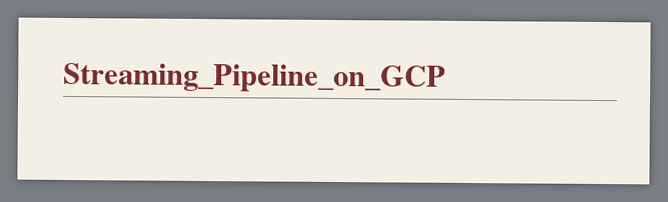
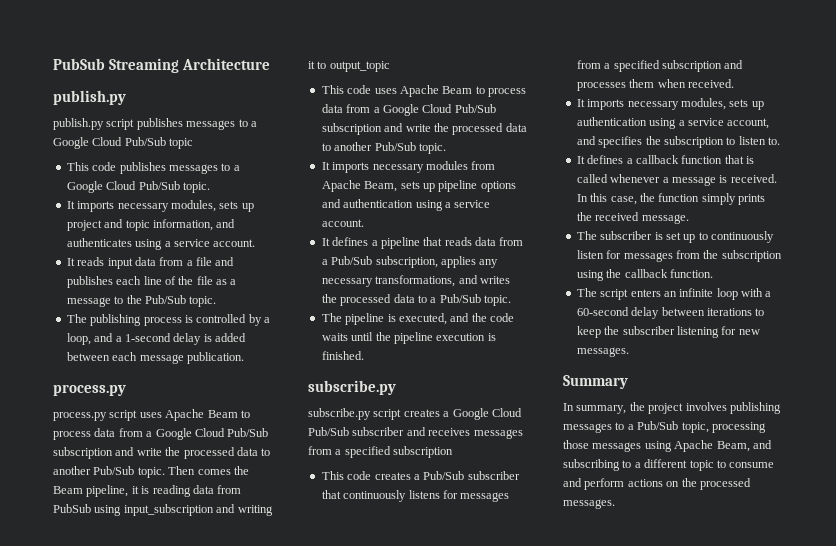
- Streaming_Pipeline_on_GCP
+ PubSub Streaming Architecture
+ publish.py
+ publish.py script publishes messages to a Google Cloud Pub/Sub topic
+ This code publishes messages to a Google Cloud Pub/Sub topic.
+ It imports necessary modules, sets up project and topic information, and authenticates using a service account.
+ It reads input data from a file and publishes each line of the file as a message to the Pub/Sub topic.
+ The publishing process is controlled by a loop, and a 1-second delay is added between each message publication.
+ process.py
+ process.py script uses Apache Beam to process data from a Google Cloud Pub/Sub subscription and write the processed data to another Pub/Sub topic. Then comes the Beam pipeline, it is reading data from PubSub using input_subscription and writing it to output_topic
+ This code uses Apache Beam to process data from a Google Cloud Pub/Sub subscription and write the processed data to another Pub/Sub topic.
+ It imports necessary modules from Apache Beam, sets up pipeline options and authentication using a service account.
+ It defines a pipeline that reads data from a Pub/Sub subscription, applies any necessary transformations, and writes the processed data to a Pub/Sub topic.
+ The pipeline is executed, and the code waits until the pipeline execution is finished.
+ subscribe.py
+ subscribe.py script creates a Google Cloud Pub/Sub subscriber and receives messages from a specified subscription
+ This code creates a Pub/Sub subscriber that continuously listens for messages from a specified subscription and processes them when received.
+ It imports necessary modules, sets up authentication using a service account, and specifies the subscription to listen to.
+ It defines a callback function that is called whenever a message is received. In this case, the function simply prints the received message.
+ The subscriber is set up to continuously listen for messages from the subscription using the callback function.
+ The script enters an infinite loop with a 60-second delay between iterations to keep the subscriber listening for new messages.
+ Summary
+ In summary, the project involves publishing messages to a Pub/Sub topic, processing those messages using Apache Beam, and subscribing to a different topic to consume and perform actions on the processed messages.

